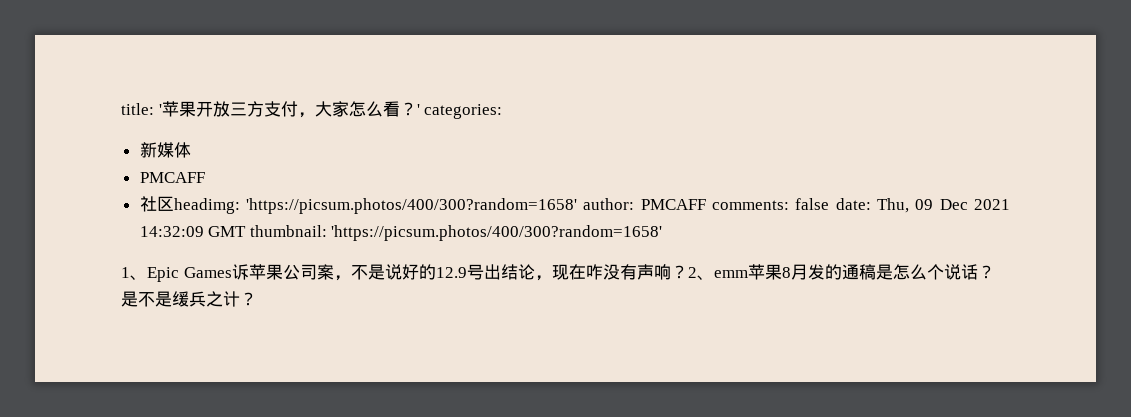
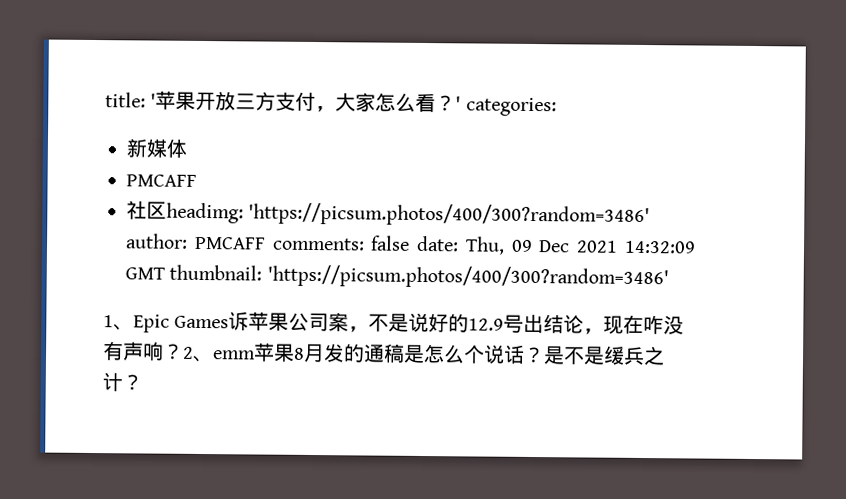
- 社区headimg: 'https://picsum.photos/400/300?random=1658' author: PMCAFF comments: false date: Thu, 09 Dec 2021 14:32:09 GMT thumbnail: 'https://picsum.photos/400/300?random=1658'
+ 社区headimg: 'https://picsum.photos/400/300?random=3486' author: PMCAFF comments: false date: Thu, 09 Dec 2021 14:32:09 GMT thumbnail: 'https://picsum.photos/400/300?random=3486'

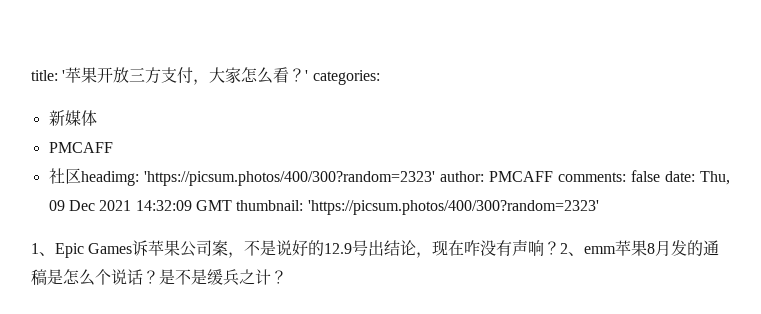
- 社区headimg: 'https://picsum.photos/400/300?random=3486' author: PMCAFF comments: false date: Thu, 09 Dec 2021 14:32:09 GMT thumbnail: 'https://picsum.photos/400/300?random=3486'
+ 社区headimg: 'https://picsum.photos/400/300?random=2323' author: PMCAFF comments: false date: Thu, 09 Dec 2021 14:32:09 GMT thumbnail: 'https://picsum.photos/400/300?random=2323'

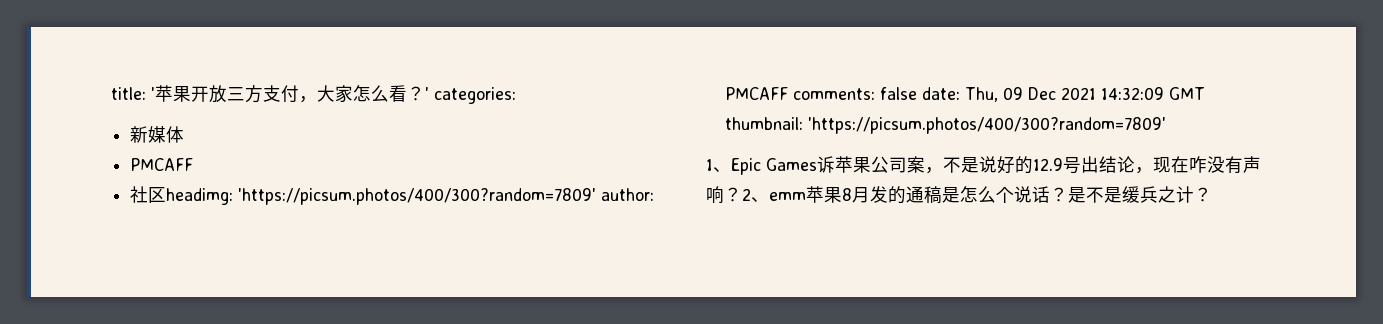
- 社区headimg: 'https://picsum.photos/400/300?random=2323' author: PMCAFF comments: false date: Thu, 09 Dec 2021 14:32:09 GMT thumbnail: 'https://picsum.photos/400/300?random=2323'
+ 社区headimg: 'https://picsum.photos/400/300?random=7809' author: PMCAFF comments: false date: Thu, 09 Dec 2021 14:32:09 GMT thumbnail: 'https://picsum.photos/400/300?random=7809'

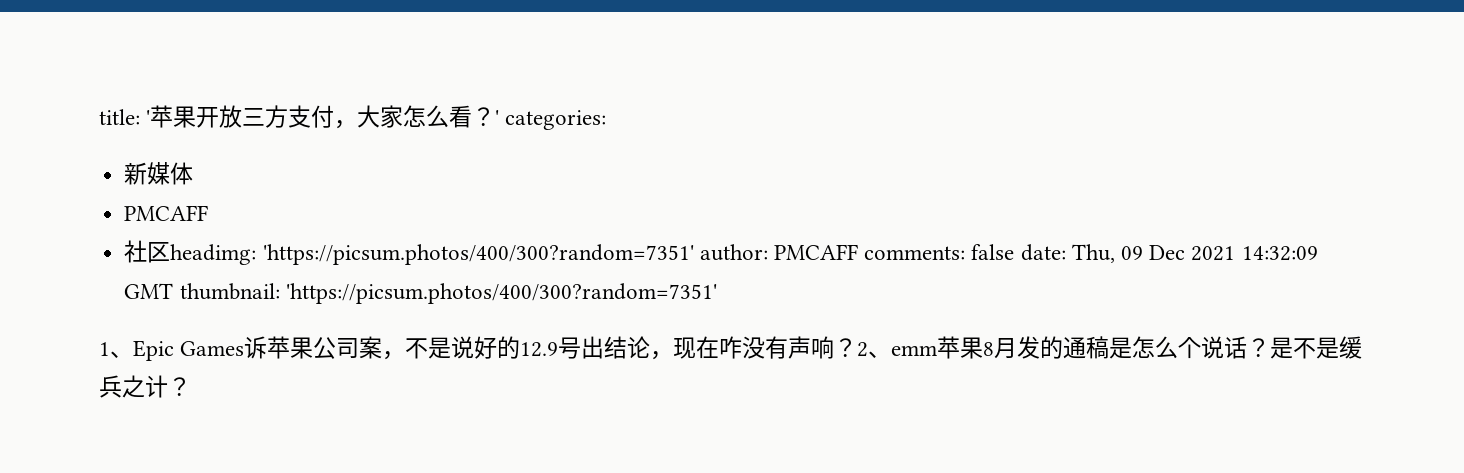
- 社区headimg: 'https://picsum.photos/400/300?random=7809' author: PMCAFF comments: false date: Thu, 09 Dec 2021 14:32:09 GMT thumbnail: 'https://picsum.photos/400/300?random=7809'
+ 社区headimg: 'https://picsum.photos/400/300?random=7351' author: PMCAFF comments: false date: Thu, 09 Dec 2021 14:32:09 GMT thumbnail: 'https://picsum.photos/400/300?random=7351'

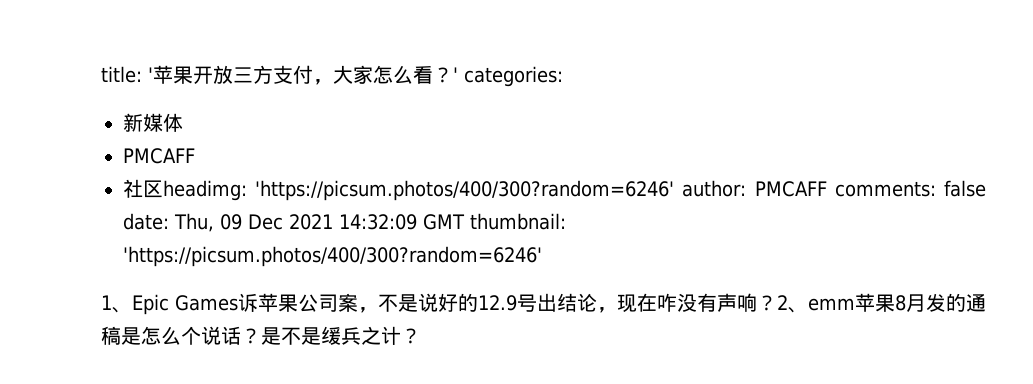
- 社区headimg: 'https://picsum.photos/400/300?random=7351' author: PMCAFF comments: false date: Thu, 09 Dec 2021 14:32:09 GMT thumbnail: 'https://picsum.photos/400/300?random=7351'
+ 社区headimg: 'https://picsum.photos/400/300?random=6246' author: PMCAFF comments: false date: Thu, 09 Dec 2021 14:32:09 GMT thumbnail: 'https://picsum.photos/400/300?random=6246'

